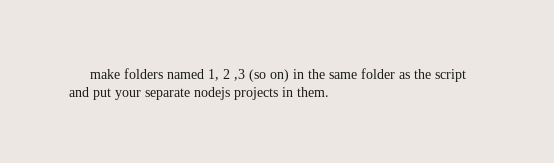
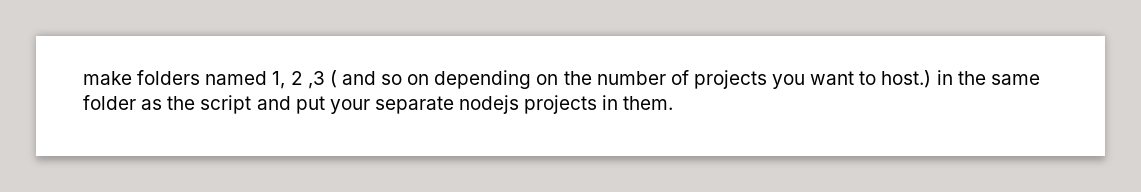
- make folders named 1, 2 ,3 (so on) in the same folder as the script and put your separate nodejs projects in them.
+ make folders named 1, 2 ,3 ( and so on depending on the number of projects you want to host.) in the same folder as the script and put your separate nodejs projects in them.

